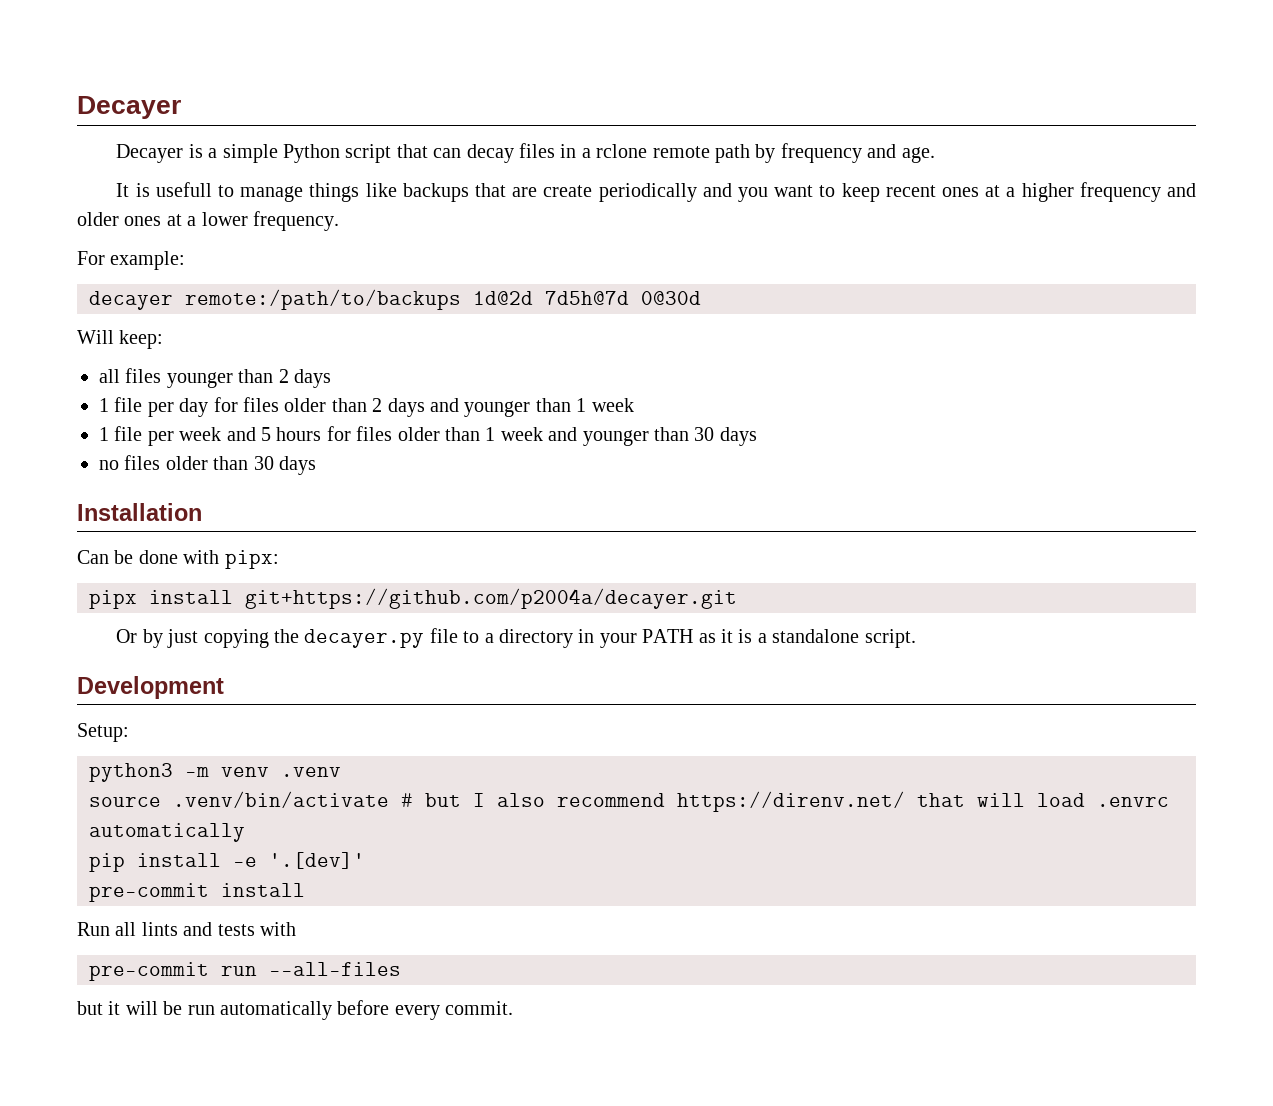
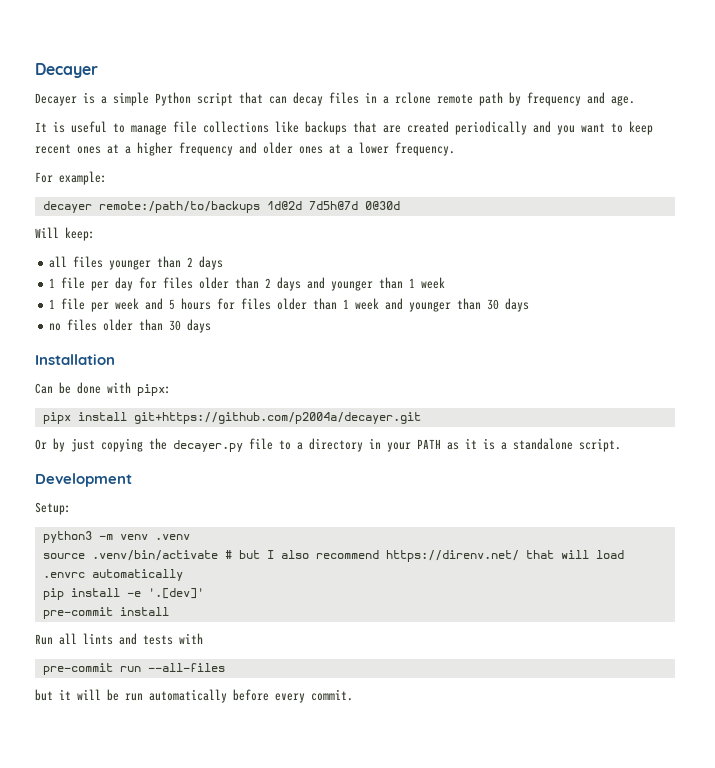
- It is usefull to manage things like backups that are create periodically and you want to keep recent ones at a higher frequency and older ones at a lower frequency.
+ It is useful to manage file collections like backups that are created periodically and you want to keep recent ones at a higher frequency and older ones at a lower frequency.

